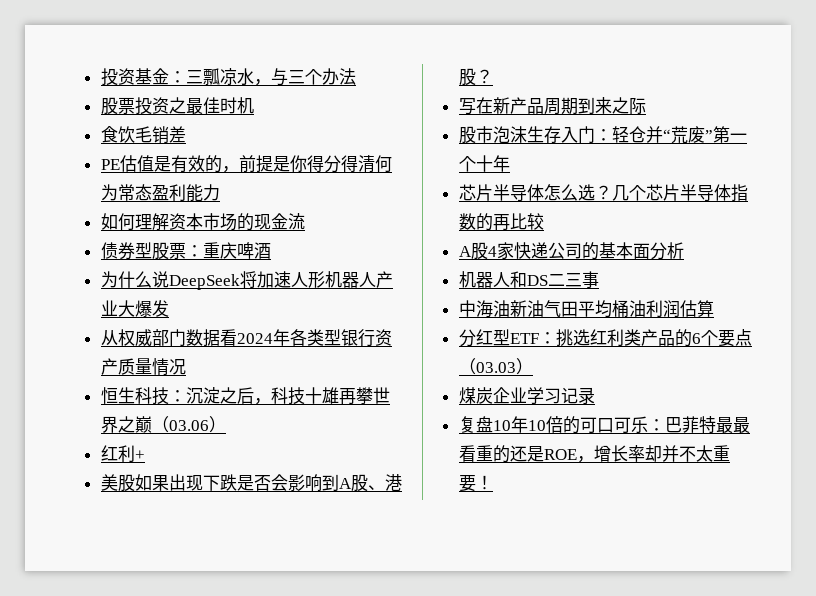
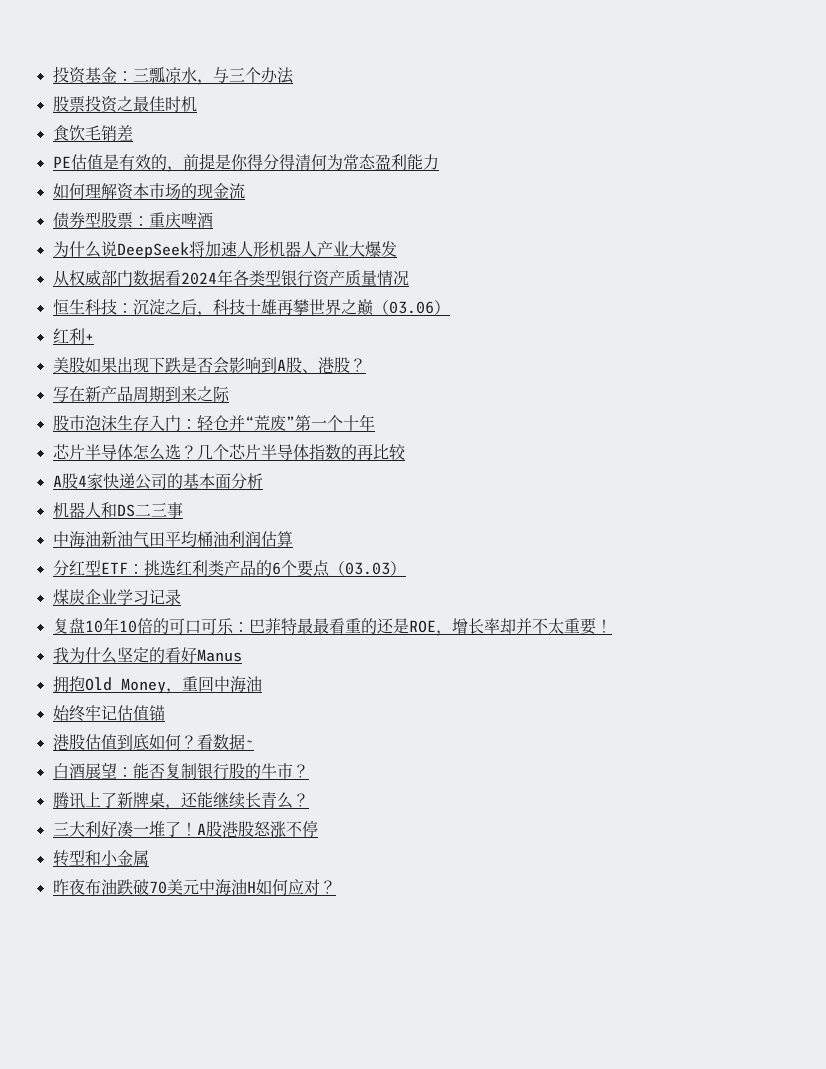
+ 我为什么坚定的看好Manus
+ 拥抱Old Money，重回中海油
+ 始终牢记估值锚
+ 港股估值到底如何？看数据~
+ 白酒展望：能否复制银行股的牛市？
+ 腾讯上了新牌桌，还能继续长青么？
+ 三大利好凑一堆了！A股港股怒涨不停
+ 转型和小金属
+ 昨夜布油跌破70美元中海油H如何应对？

